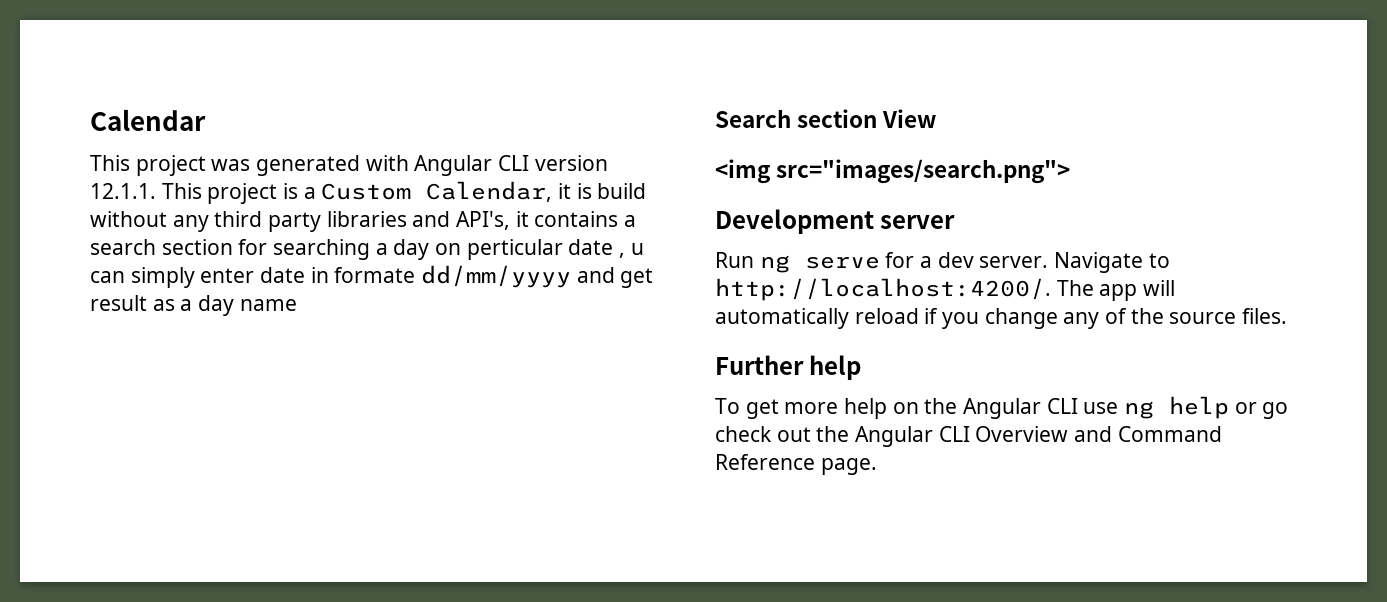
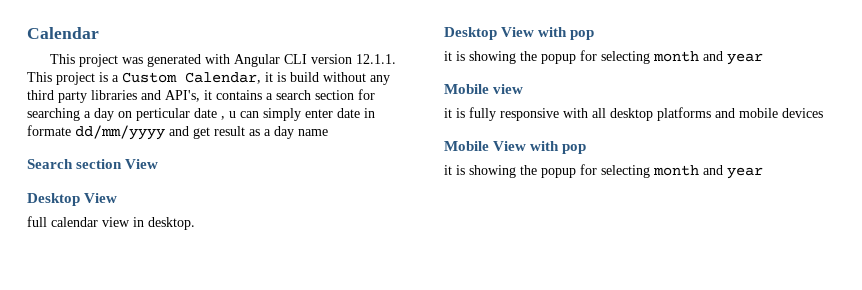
  Search section View
- <img src="images/search.png">
- Development server
- Run ng serve for a dev server. Navigate to http://localhost:4200/. The app will automatically reload if you change any of the source files.
- Further help
- To get more help on the Angular CLI use ng help or go check out the Angular CLI Overview and Command Reference page.
+ Desktop View
+ full calendar view in desktop.
+ Desktop View with pop
+ it is showing the popup for selecting month and year
+ Mobile view
+ it is fully responsive with all desktop platforms and mobile devices
+ Mobile View with pop
+ it is showing the popup for selecting month and year

